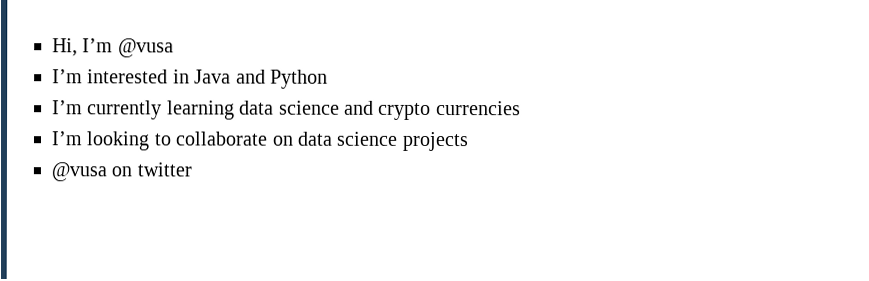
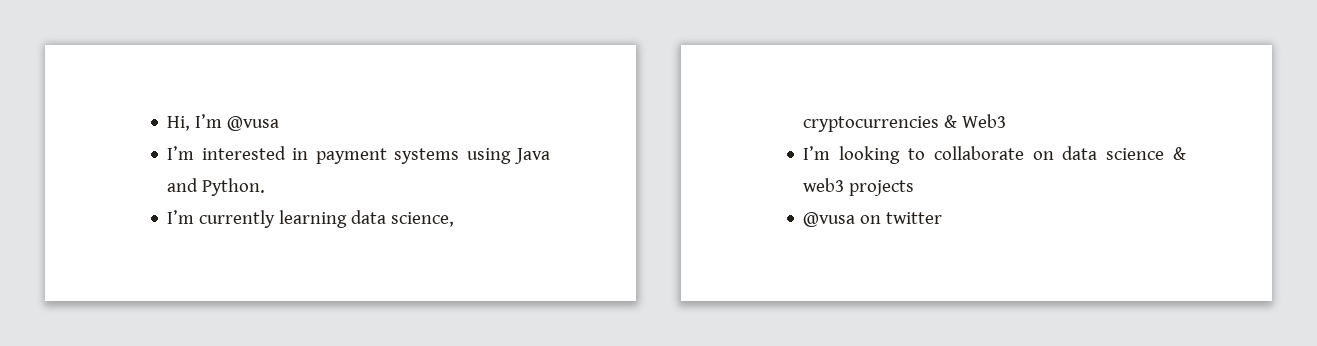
- I’m interested in Java and Python
+ I’m interested in payment systems using Java and Python.
- I’m currently learning data science and crypto currencies
+ I’m currently learning data science, cryptocurrencies & Web3
- I’m looking to collaborate on data science projects
+ I’m looking to collaborate on data science & web3 projects

